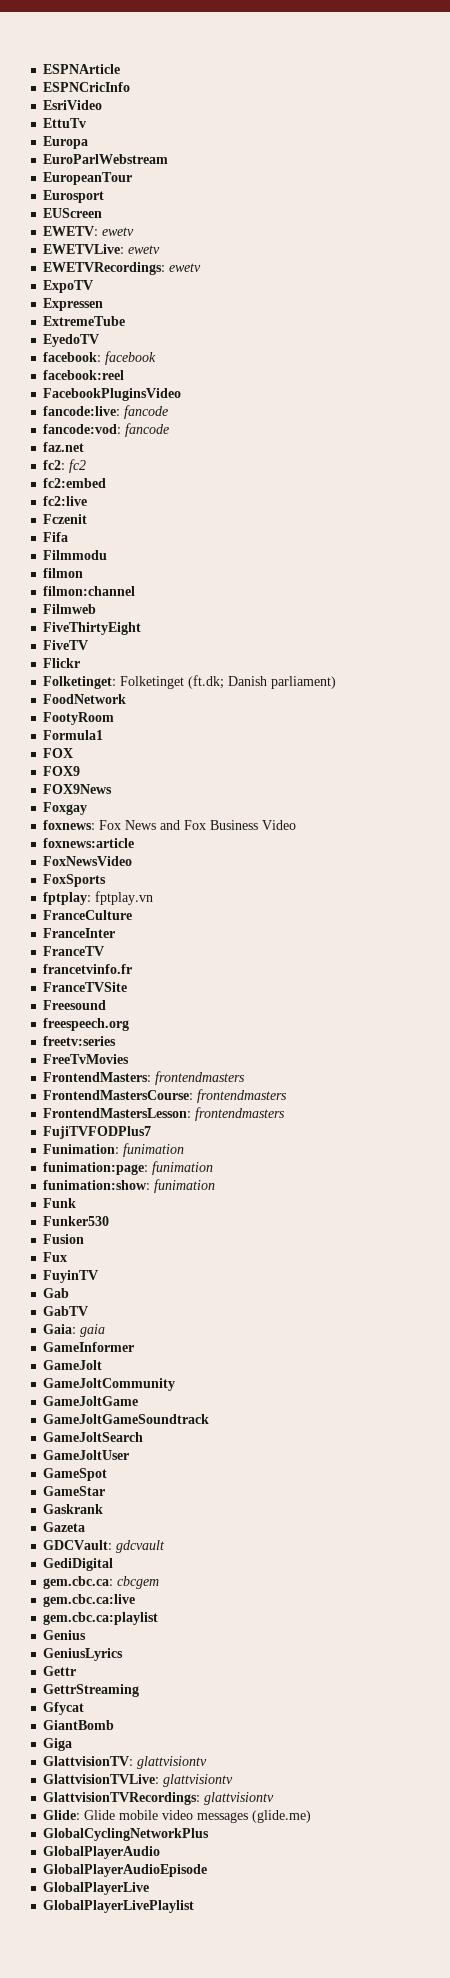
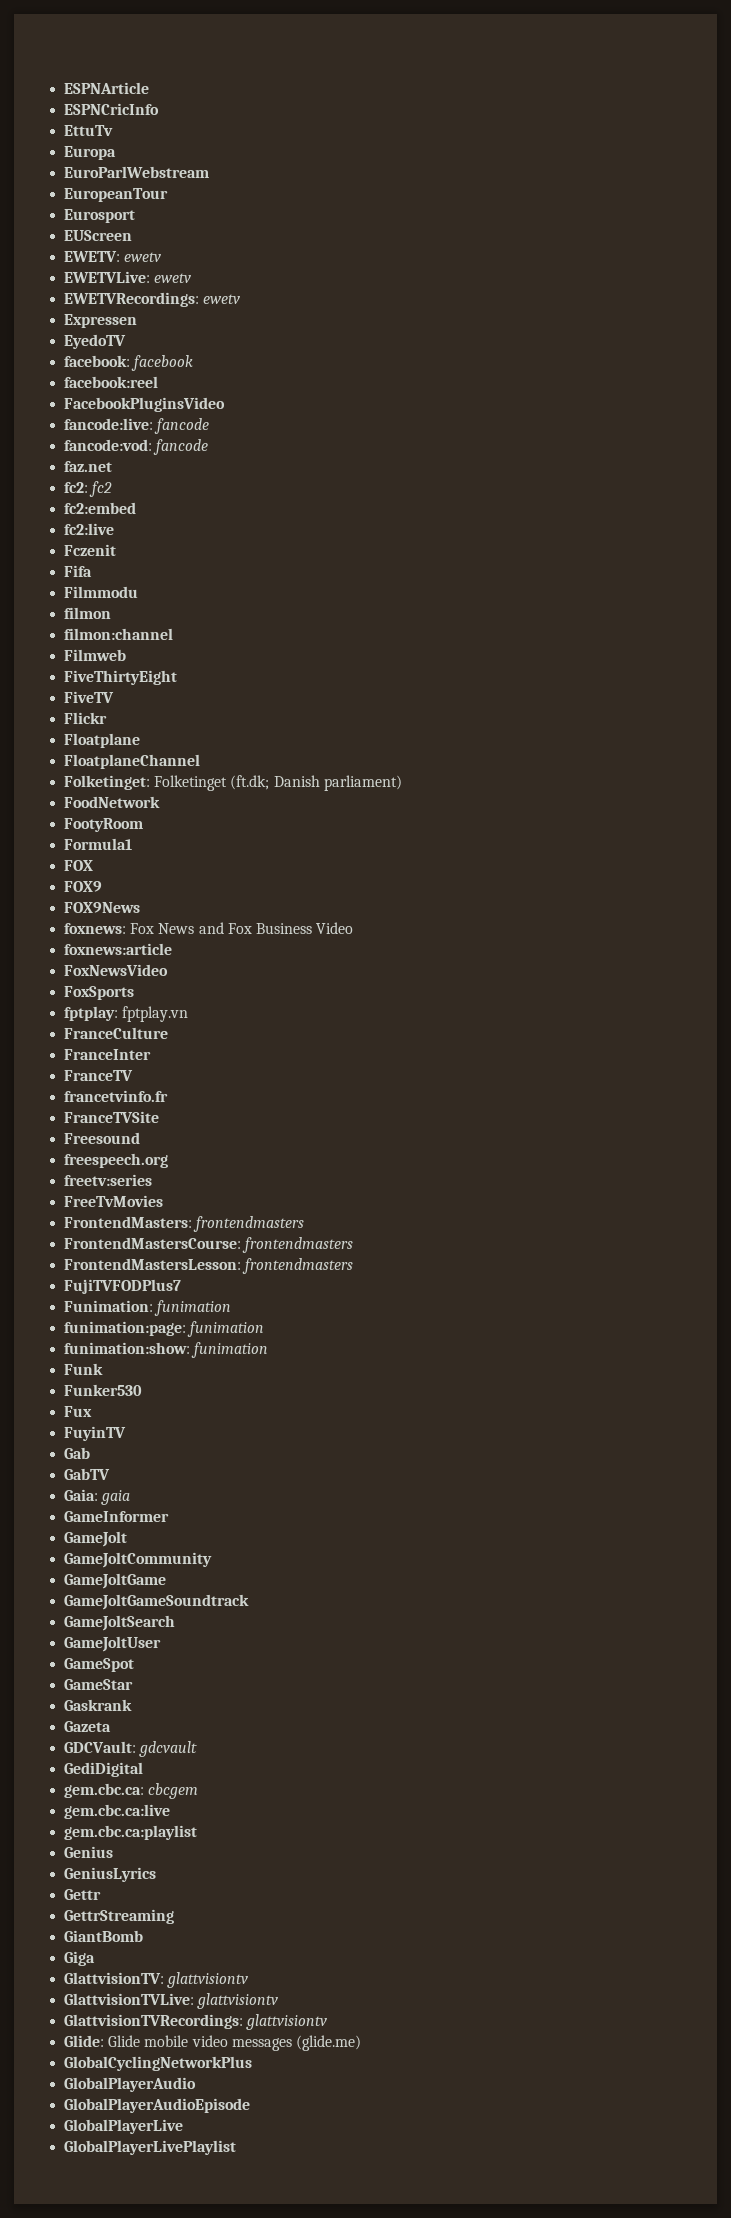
- EsriVideo
- ExpoTV
- ExtremeTube
+ Floatplane
+ FloatplaneChannel
- Foxgay
- Fusion
- Gfycat

